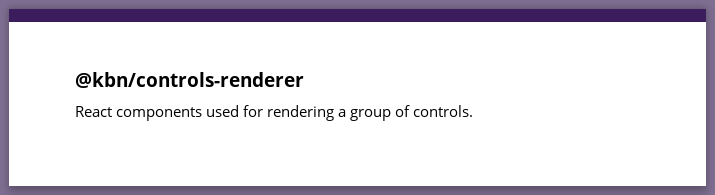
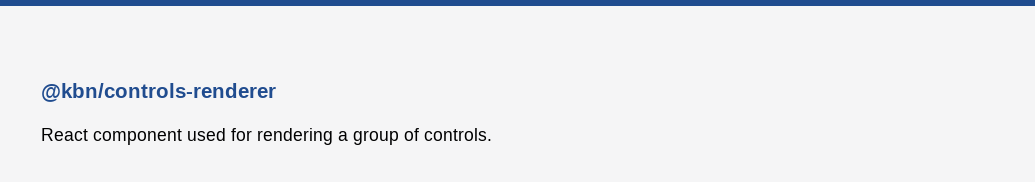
- React components used for rendering a group of controls.
+ React component used for rendering a group of controls.

